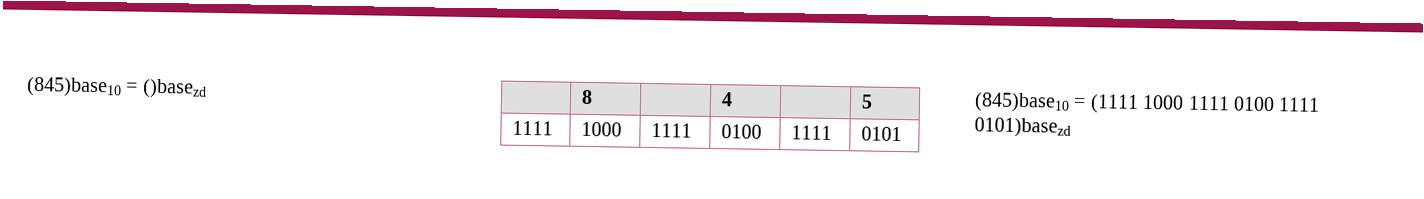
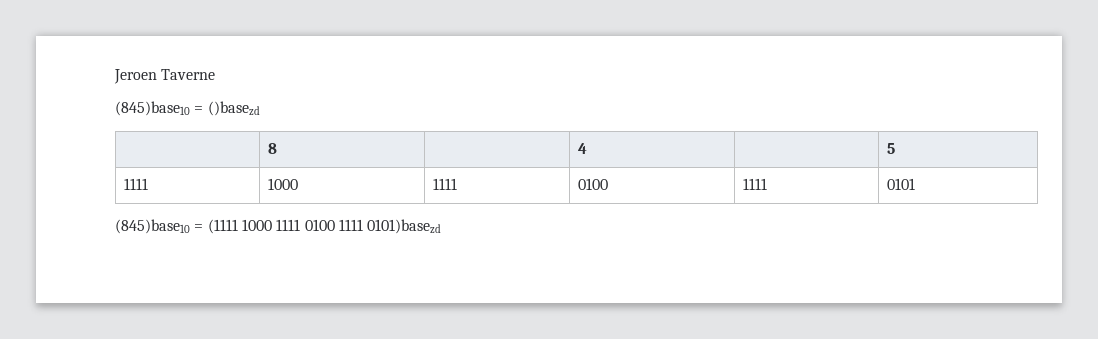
+ Jeroen Taverne

